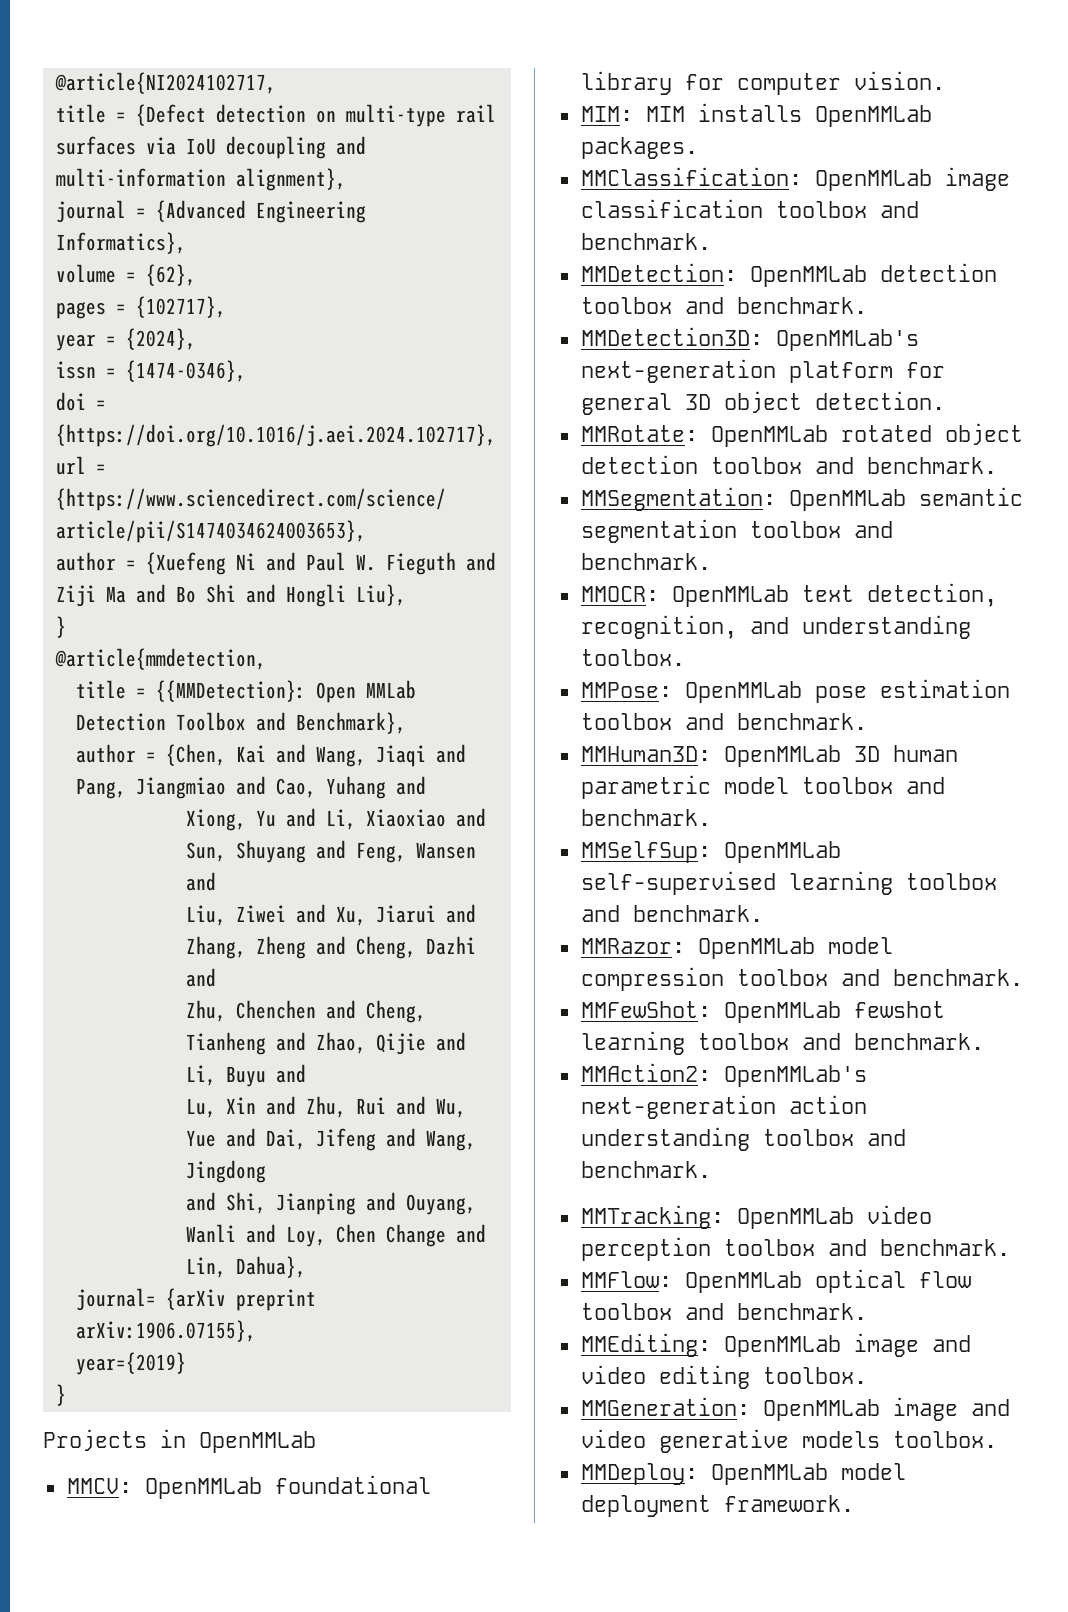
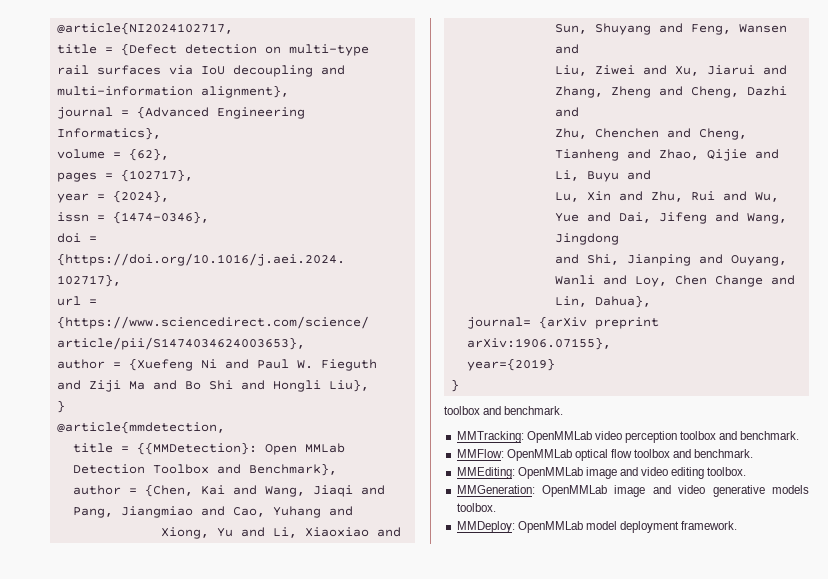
  year={2019}
  }
- Projects in OpenMMLab
- MMCV: OpenMMLab foundational library for computer vision.
- MIM: MIM installs OpenMMLab packages.
- MMClassification: OpenMMLab image classification toolbox and benchmark.
- MMDetection: OpenMMLab detection toolbox and benchmark.
- MMDetection3D: OpenMMLab's next-generation platform for general 3D object detection.
- MMRotate: OpenMMLab rotated object detection toolbox and benchmark.
- MMSegmentation: OpenMMLab semantic segmentation toolbox and benchmark.
- MMOCR: OpenMMLab text detection, recognition, and understanding toolbox.
- MMPose: OpenMMLab pose estimation toolbox and benchmark.
- MMHuman3D: OpenMMLab 3D human parametric model toolbox and benchmark.
- MMSelfSup: OpenMMLab self-supervised learning toolbox and benchmark.
- MMRazor: OpenMMLab model compression toolbox and benchmark.
- MMFewShot: OpenMMLab fewshot learning toolbox and benchmark.
- MMAction2: OpenMMLab's next-generation action understanding toolbox and benchmark.
+ toolbox and benchmark.

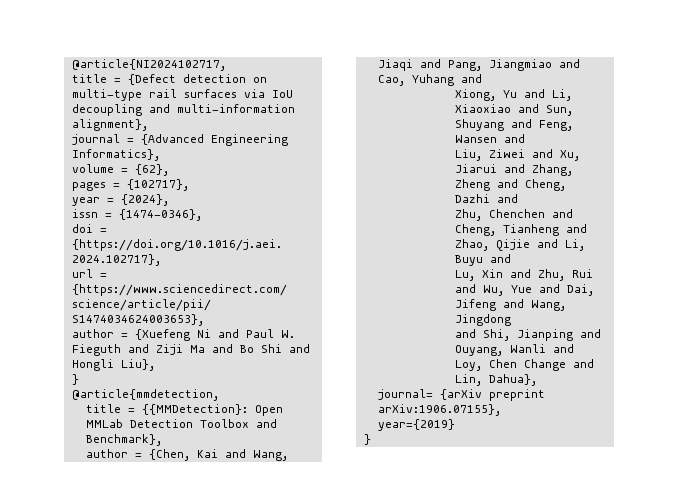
  year={2019}
  }
- toolbox and benchmark.
- MMTracking: OpenMMLab video perception toolbox and benchmark.
- MMFlow: OpenMMLab optical flow toolbox and benchmark.
- MMEditing: OpenMMLab image and video editing toolbox.
- MMGeneration: OpenMMLab image and video generative models toolbox.
- MMDeploy: OpenMMLab model deployment framework.

